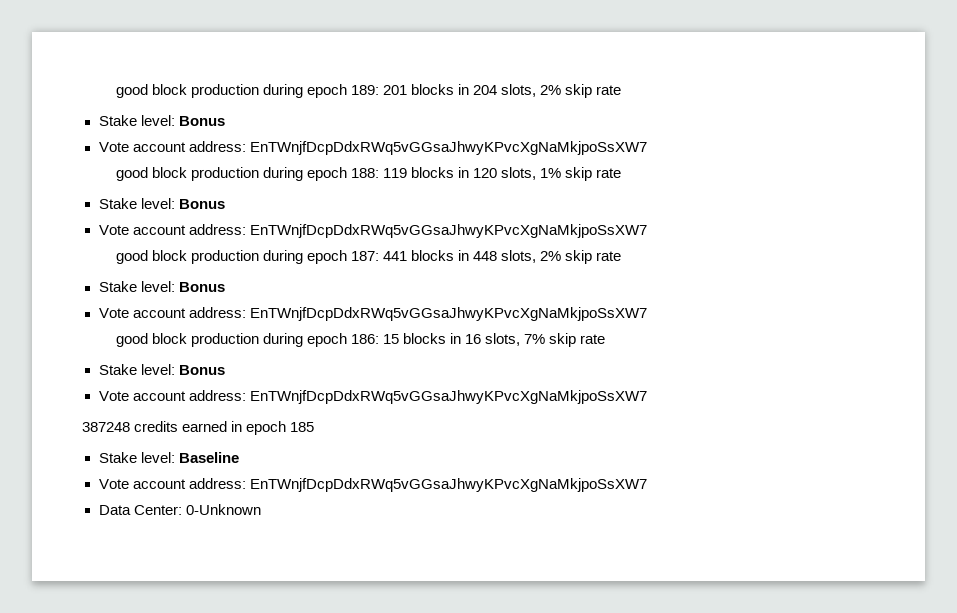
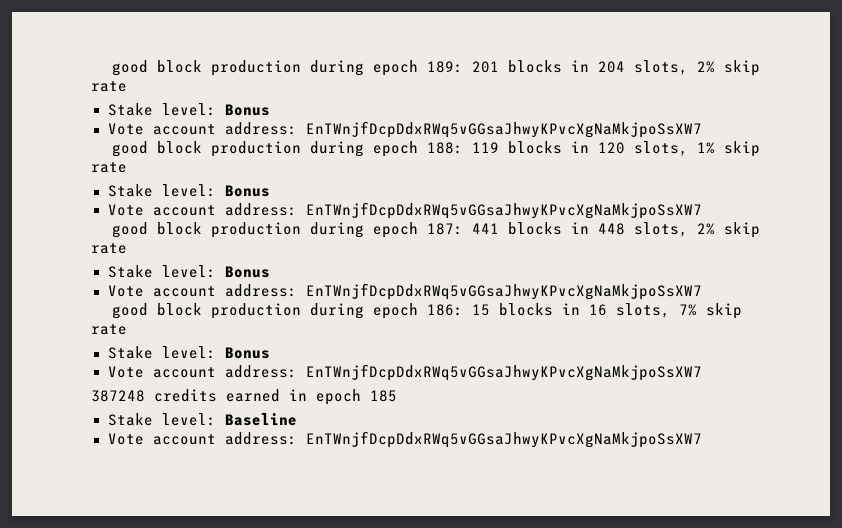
- Data Center: 0-Unknown

